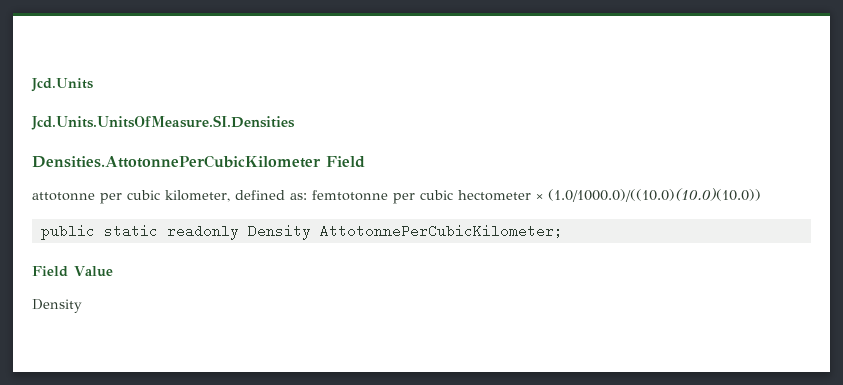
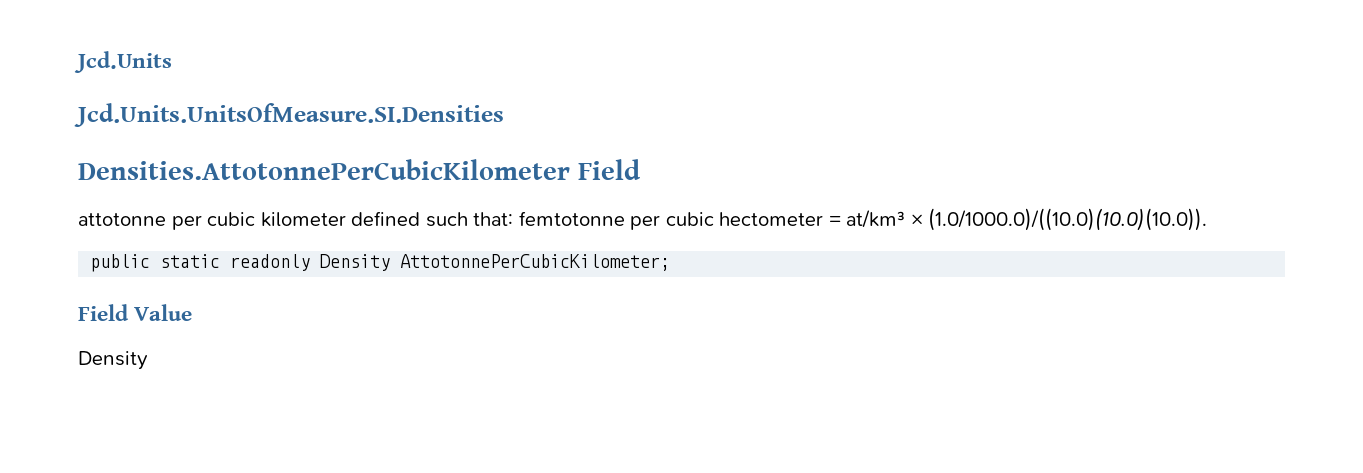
- attotonne per cubic kilometer, defined as: femtotonne per cubic hectometer × (1.0/1000.0)/((10.0)(10.0)(10.0))
+ attotonne per cubic kilometer defined such that: femtotonne per cubic hectometer = at/km³ × (1.0/1000.0)/((10.0)(10.0)(10.0)).

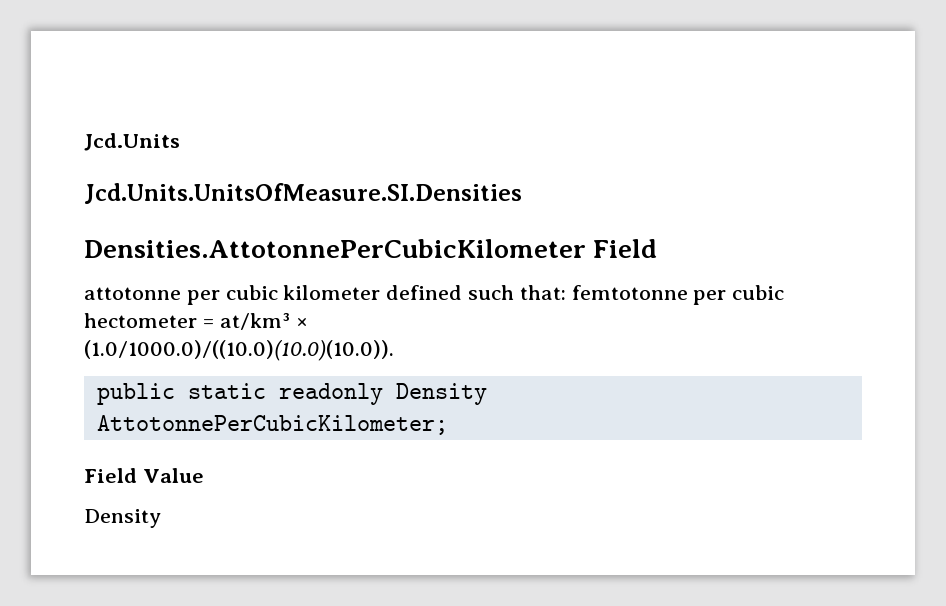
- attotonne per cubic kilometer defined such that: femtotonne per cubic hectometer = at/km³ × (1.0/1000.0)/((10.0)(10.0)(10.0)).
+ attotonne per cubic kilometer defined such that: femtotonne per cubic hectometer = at/km³ ×
+ (1.0/1000.0)/((10.0)(10.0)(10.0)).

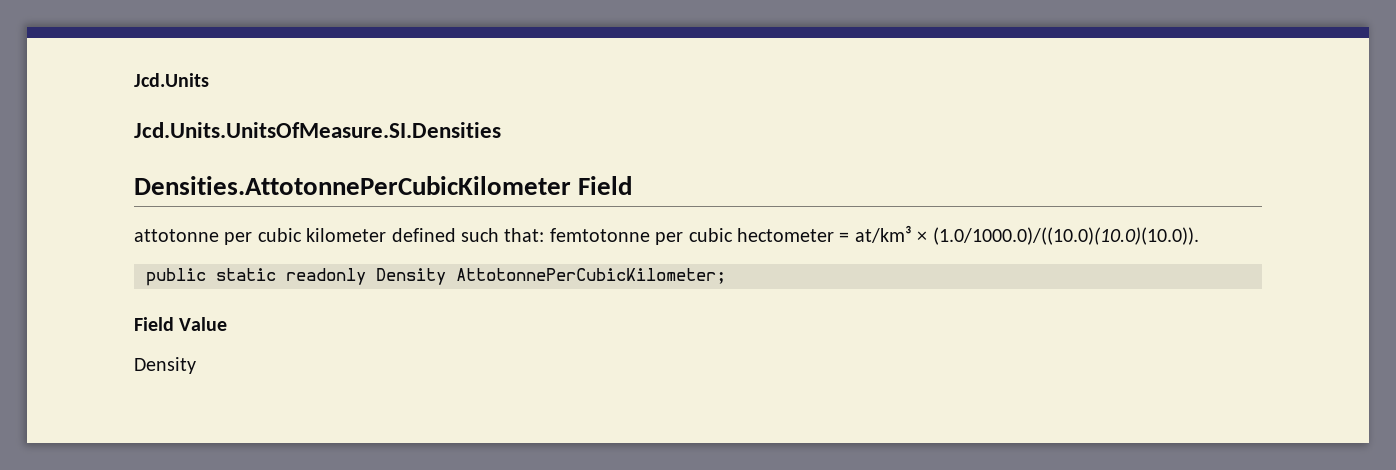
- attotonne per cubic kilometer defined such that: femtotonne per cubic hectometer = at/km³ ×
- (1.0/1000.0)/((10.0)(10.0)(10.0)).
+ attotonne per cubic kilometer defined such that: femtotonne per cubic hectometer = at/km³ × (1.0/1000.0)/((10.0)(10.0)(10.0)).

